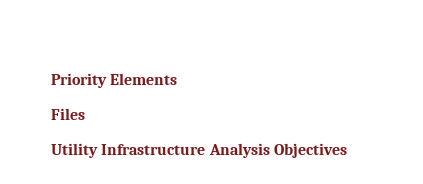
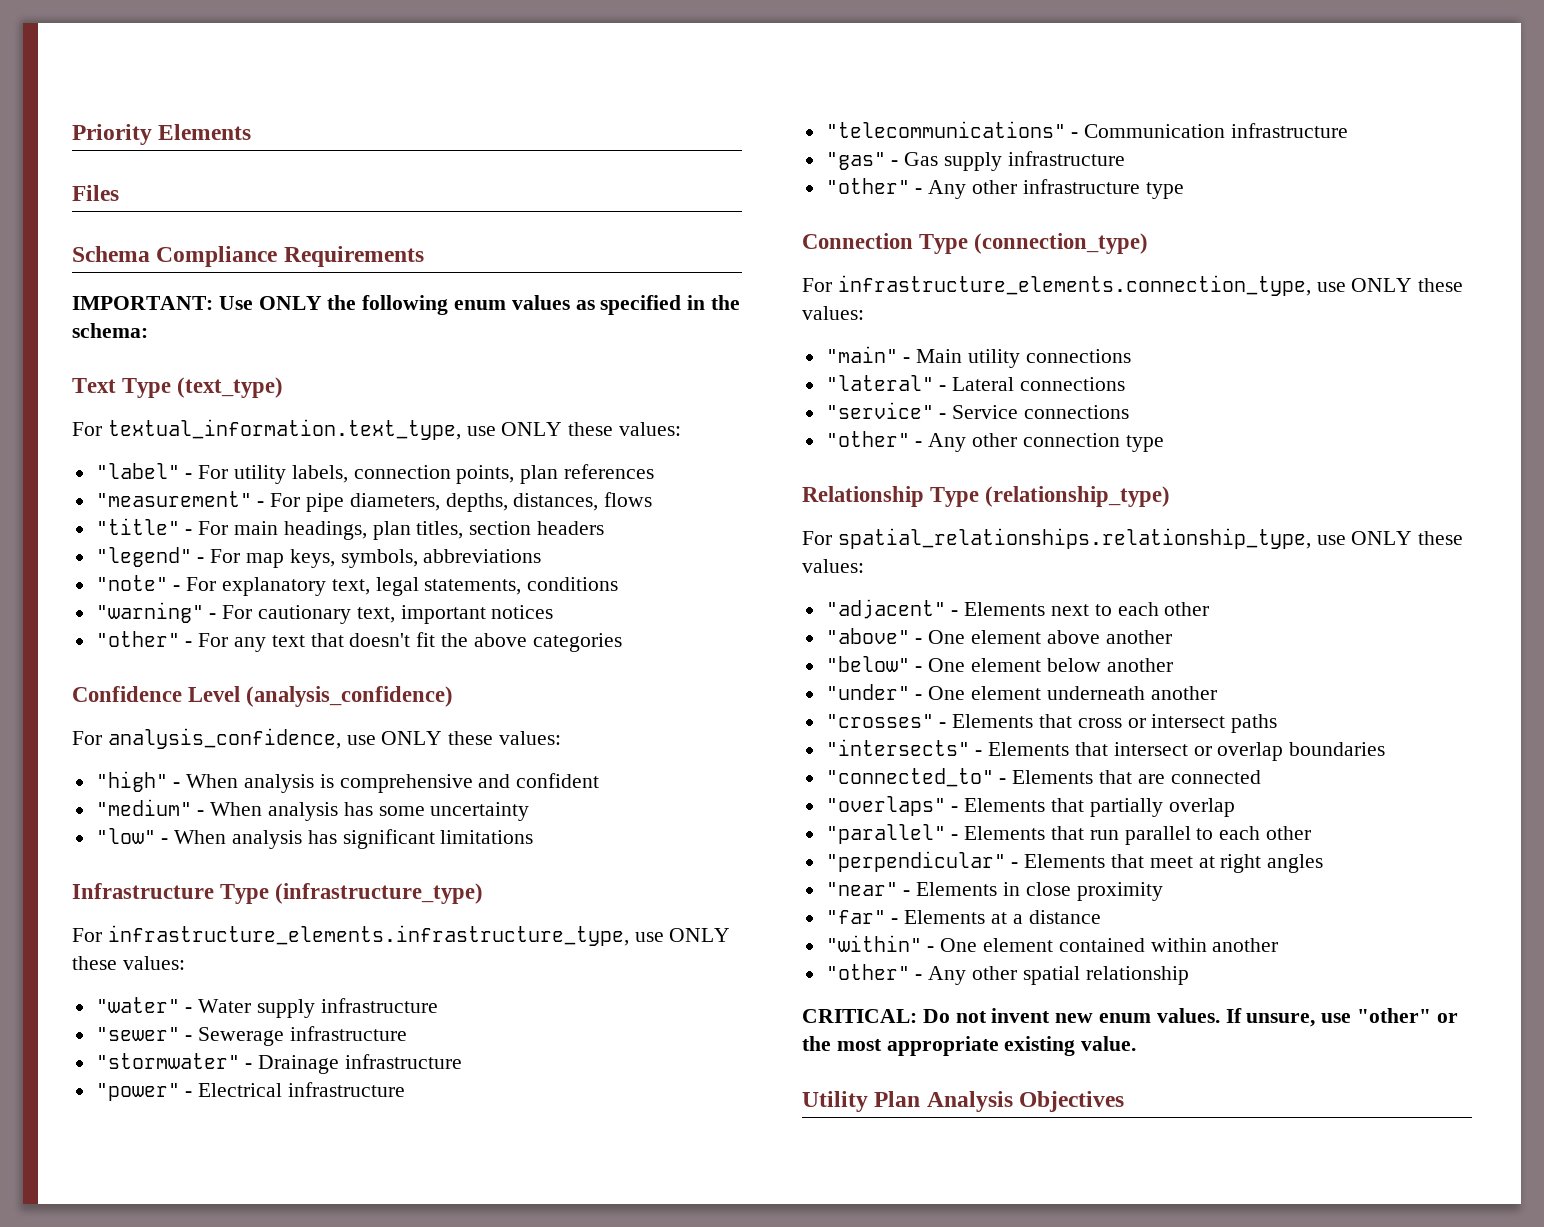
+ Schema Compliance Requirements
+ IMPORTANT: Use ONLY the following enum values as specified in the schema:
+ Text Type (text_type)
+ For textual_information.text_type, use ONLY these values:
+ "label" - For utility labels, connection points, plan references
+ "measurement" - For pipe diameters, depths, distances, flows
+ "title" - For main headings, plan titles, section headers
+ "legend" - For map keys, symbols, abbreviations
+ "note" - For explanatory text, legal statements, conditions
+ "warning" - For cautionary text, important notices
+ "other" - For any text that doesn't fit the above categories
+ Confidence Level (analysis_confidence)
+ For analysis_confidence, use ONLY these values:
+ "high" - When analysis is comprehensive and confident
+ "medium" - When analysis has some uncertainty
+ "low" - When analysis has significant limitations
+ Infrastructure Type (infrastructure_type)
+ For infrastructure_elements.infrastructure_type, use ONLY these values:
+ "water" - Water supply infrastructure
+ "sewer" - Sewerage infrastructure
+ "stormwater" - Drainage infrastructure
+ "power" - Electrical infrastructure
+ "telecommunications" - Communication infrastructure
+ "gas" - Gas supply infrastructure
+ "other" - Any other infrastructure type
+ Connection Type (connection_type)
+ For infrastructure_elements.connection_type, use ONLY these values:
+ "main" - Main utility connections
+ "lateral" - Lateral connections
+ "service" - Service connections
+ "other" - Any other connection type
+ Relationship Type (relationship_type)
+ For spatial_relationships.relationship_type, use ONLY these values:
+ "adjacent" - Elements next to each other
+ "above" - One element above another
+ "below" - One element below another
+ "under" - One element underneath another
+ "crosses" - Elements that cross or intersect paths
+ "intersects" - Elements that intersect or overlap boundaries
+ "connected_to" - Elements that are connected
+ "overlaps" - Elements that partially overlap
+ "parallel" - Elements that run parallel to each other
+ "perpendicular" - Elements that meet at right angles
+ "near" - Elements in close proximity
+ "far" - Elements at a distance
+ "within" - One element contained within another
+ "other" - Any other spatial relationship
+ CRITICAL: Do not invent new enum values. If unsure, use "other" or the most appropriate existing value.
- Utility Infrastructure Analysis Objectives
+ Utility Plan Analysis Objectives

